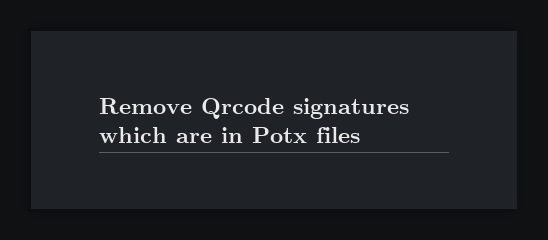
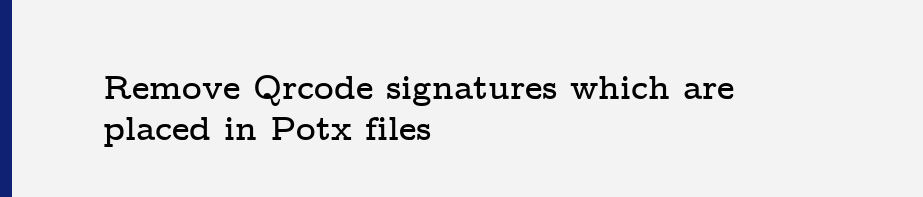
- Remove Qrcode signatures which are in Potx files
+ Remove Qrcode signatures which are placed in Potx files

